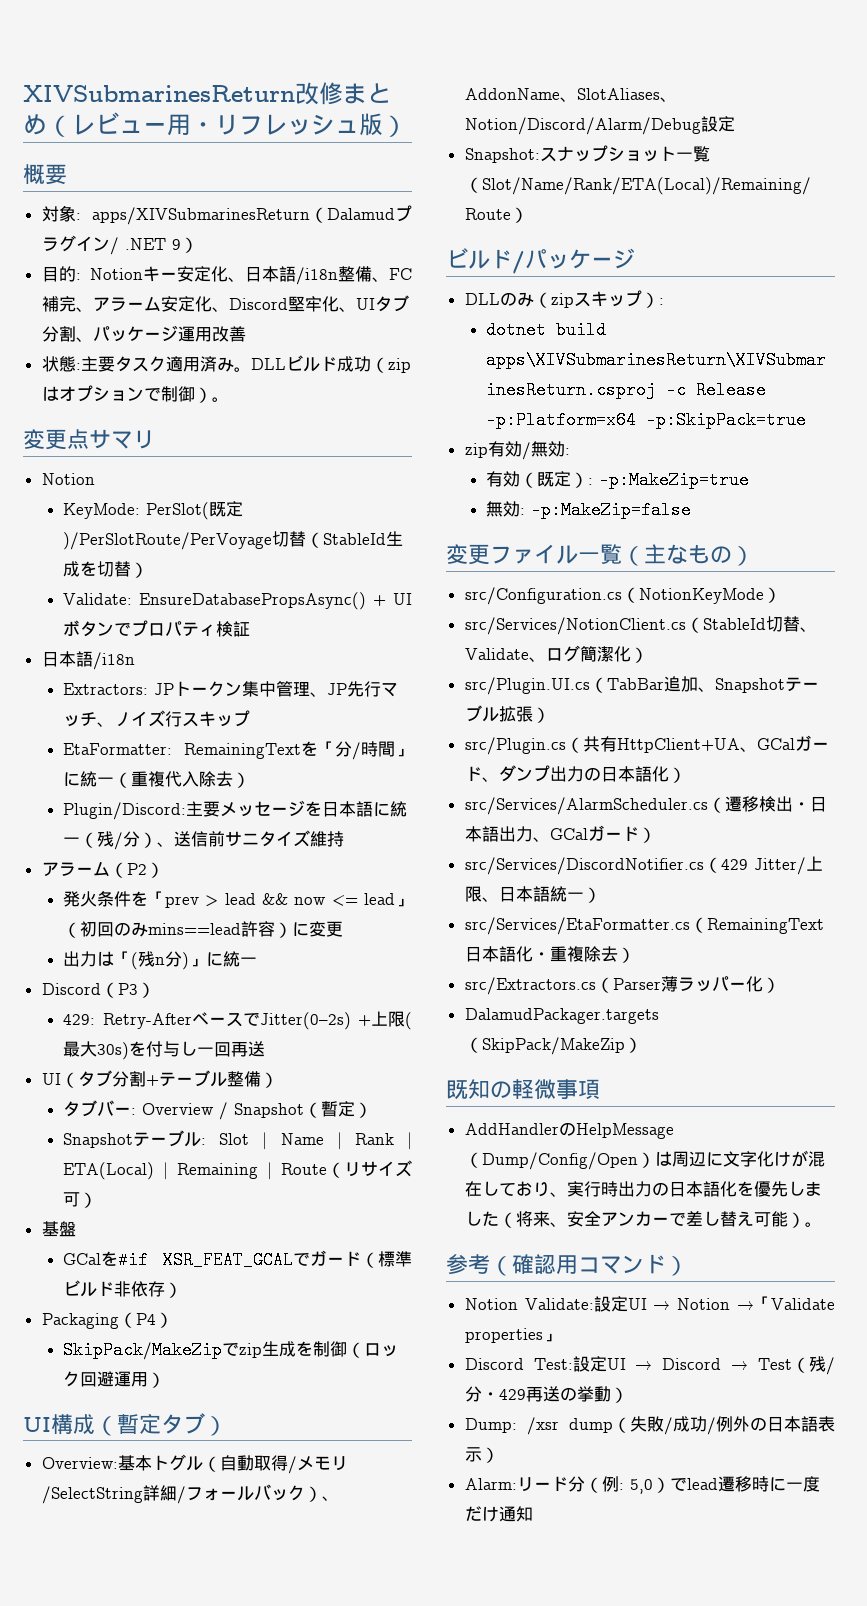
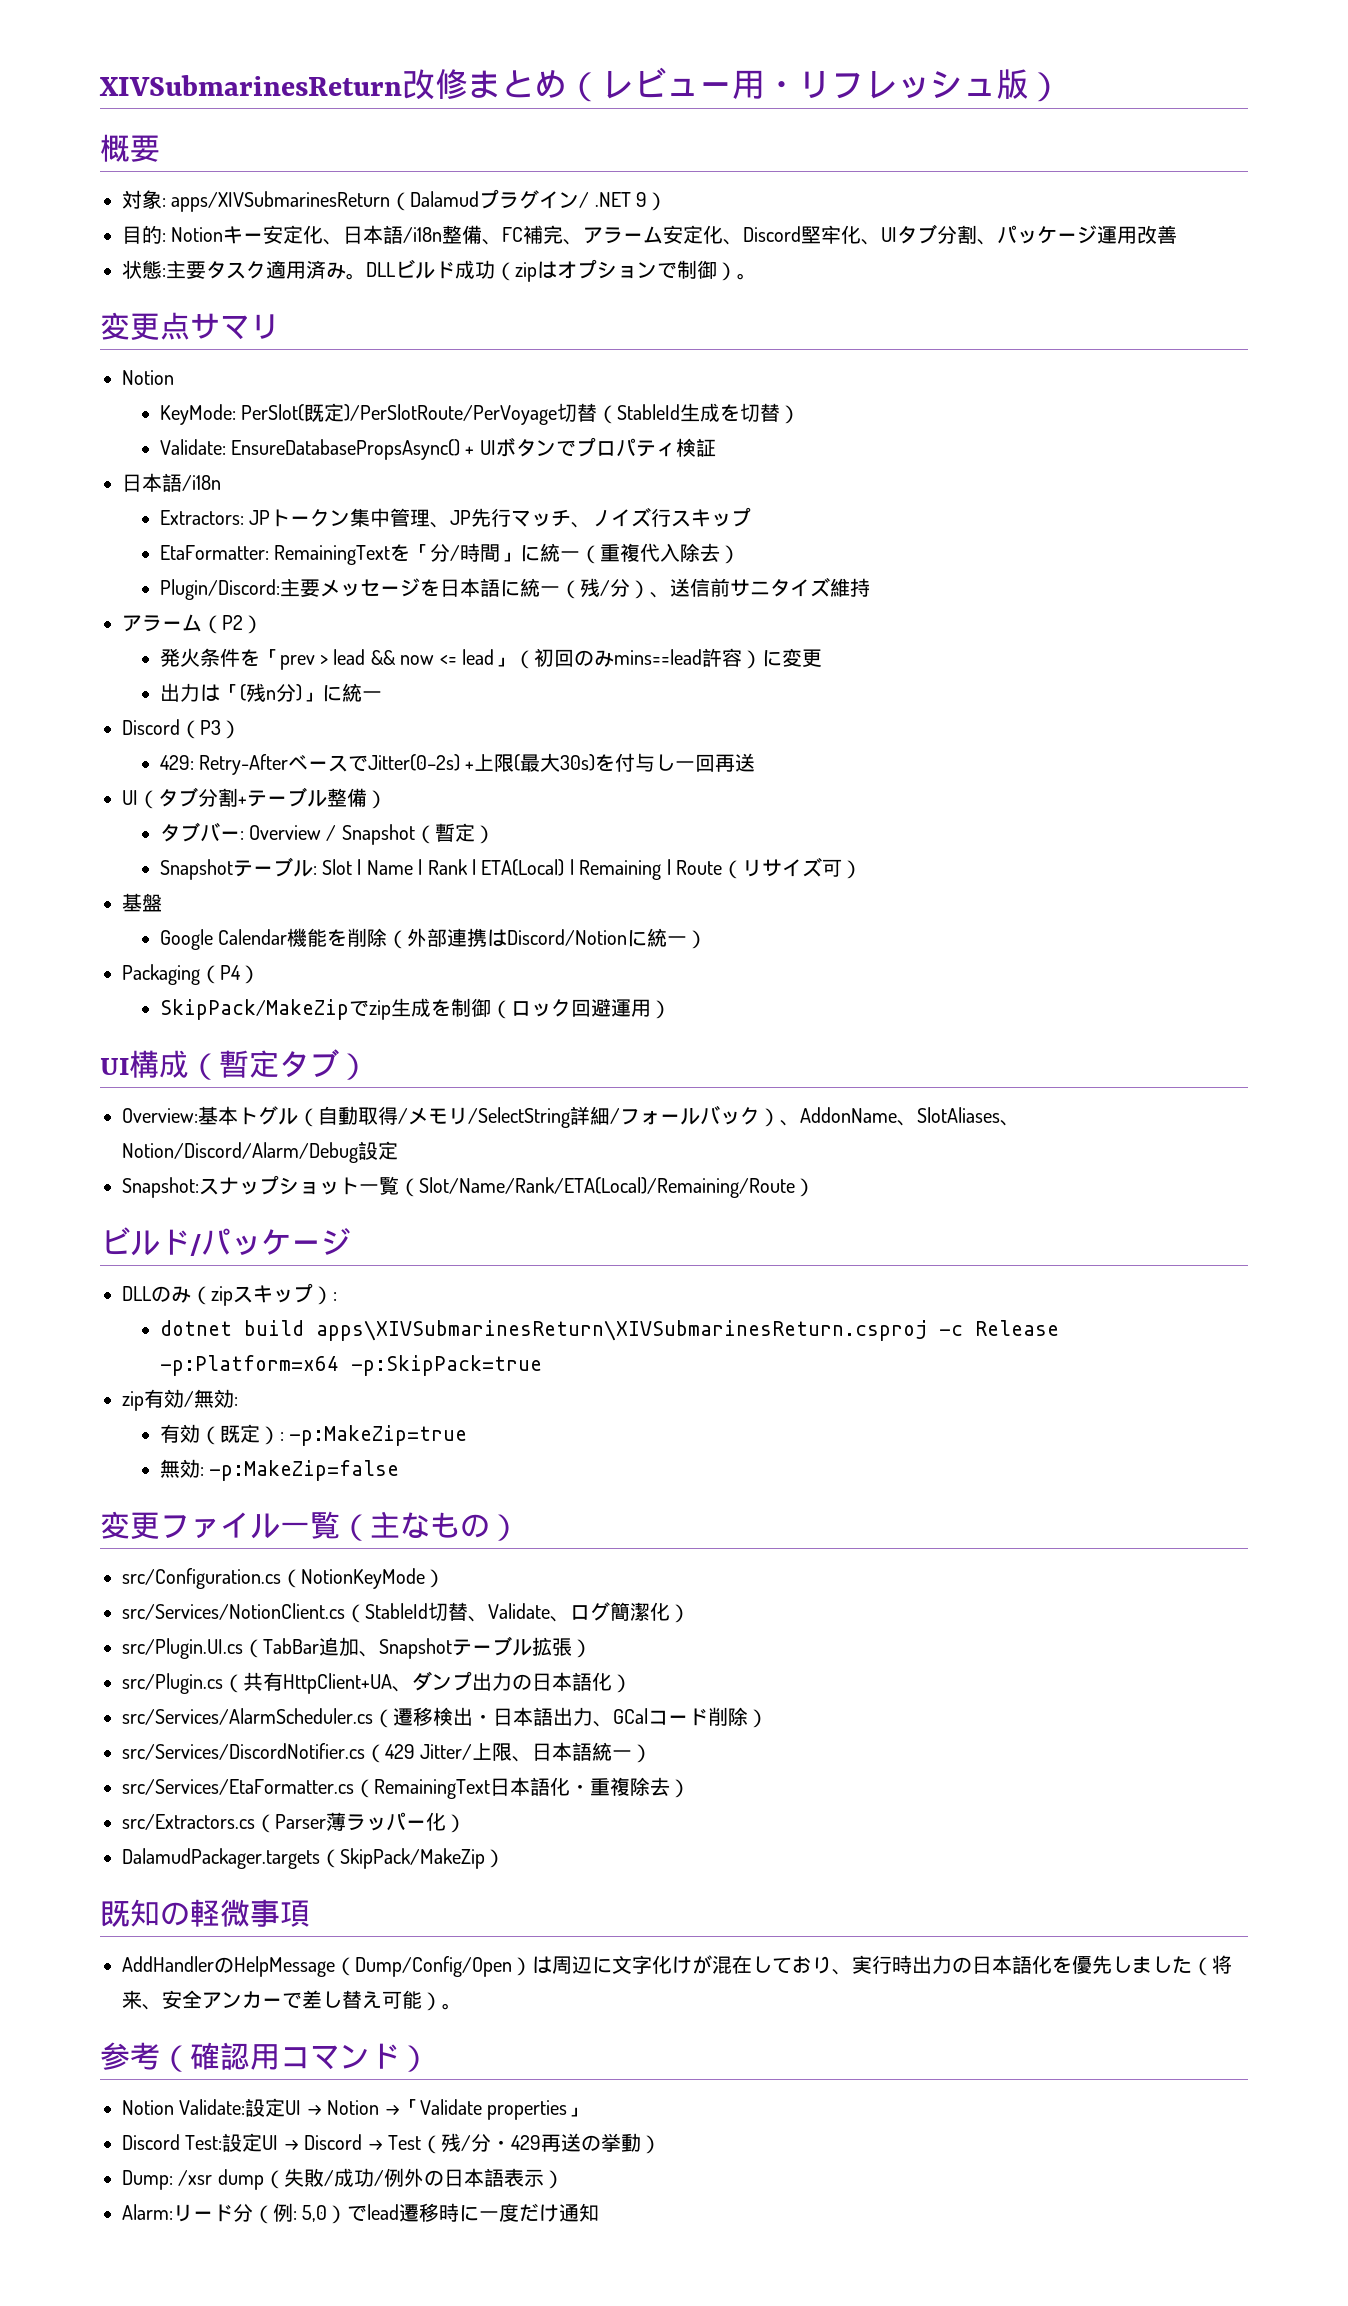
- GCalを#if XSR_FEAT_GCALでガード（標準ビルド非依存）
+ Google Calendar機能を削除（外部連携はDiscord/Notionに統一）
- src/Plugin.cs（共有HttpClient+UA、GCalガード、ダンプ出力の日本語化）
+ src/Plugin.cs（共有HttpClient+UA、ダンプ出力の日本語化）
- src/Services/AlarmScheduler.cs（遷移検出・日本語出力、GCalガード）
+ src/Services/AlarmScheduler.cs（遷移検出・日本語出力、GCalコード削除）

